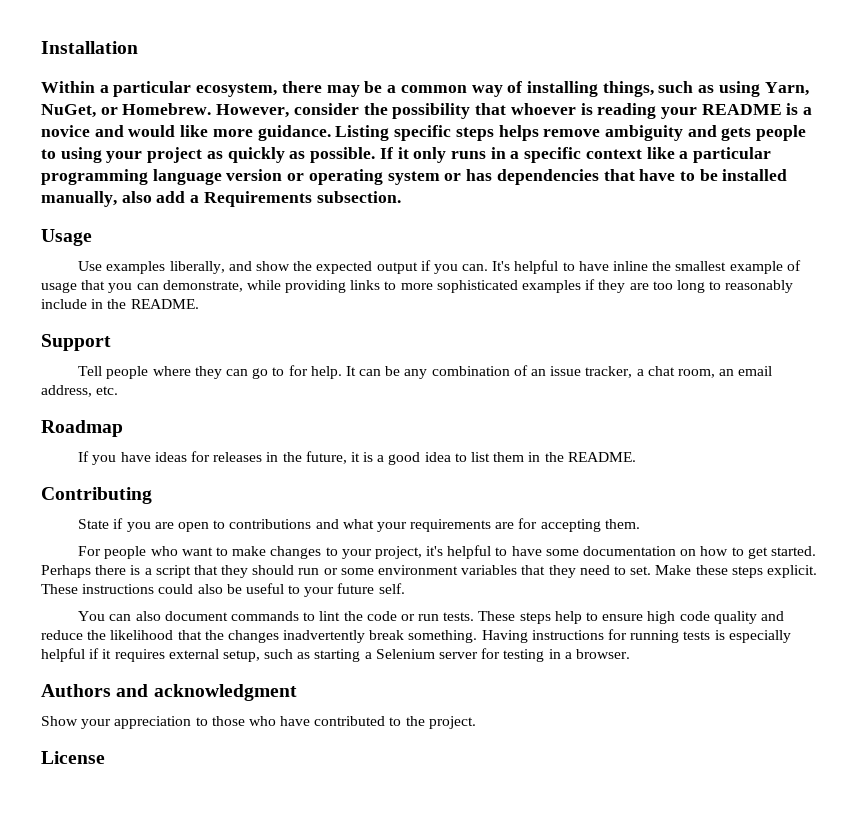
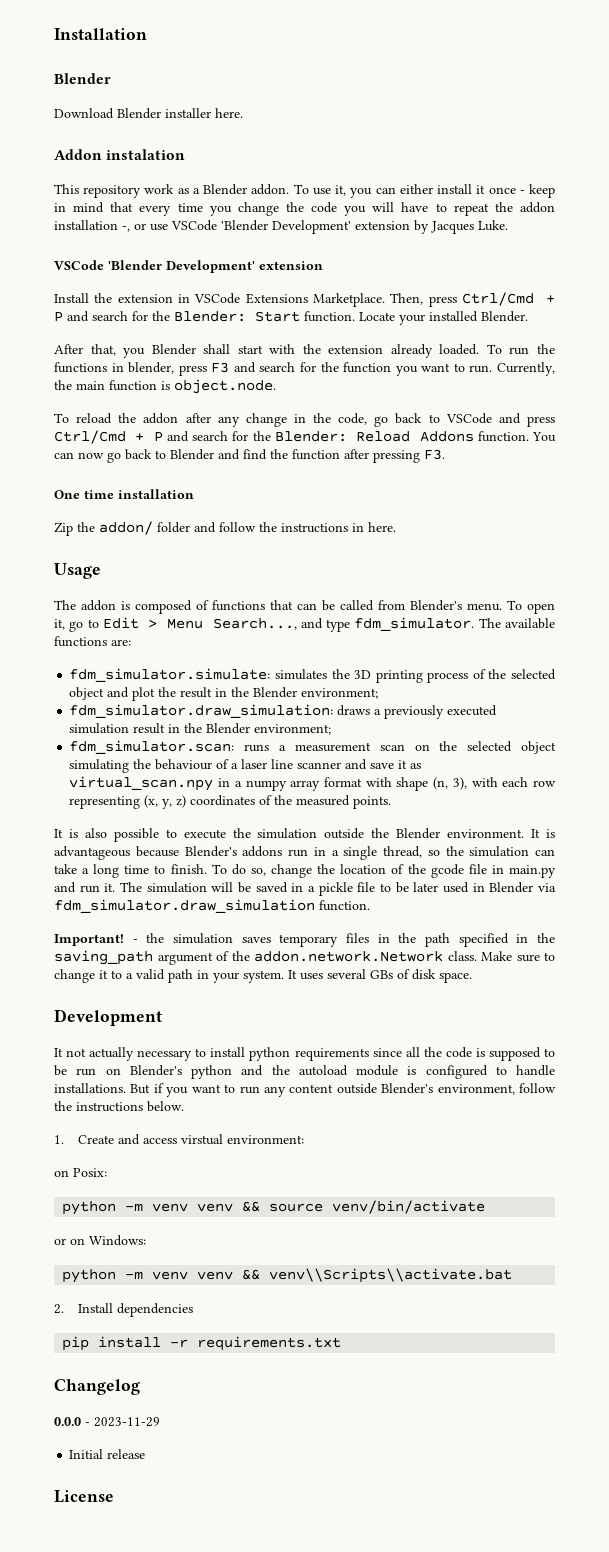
  Installation
- Within a particular ecosystem, there may be a common way of installing things, such as using Yarn, NuGet, or Homebrew. However, consider the possibility that whoever is reading your README is a novice and would like more guidance. Listing specific steps helps remove ambiguity and gets people to using your project as quickly as possible. If it only runs in a specific context like a particular programming language version or operating system or has dependencies that have to be installed manually, also add a Requirements subsection.
+ Blender
+ Download Blender installer here.
+ Addon instalation
+ This repository work as a Blender addon. To use it, you can either install it once - keep in mind that every time you change the code you will have to repeat the addon installation -, or use VSCode 'Blender Development' extension by Jacques Luke.
+ VSCode 'Blender Development' extension
+ Install the extension in VSCode Extensions Marketplace. Then, press Ctrl/Cmd + P and search for the Blender: Start function. Locate your installed Blender.
+ After that, you Blender shall start with the extension already loaded. To run the functions in blender, press F3 and search for the function you want to run. Currently, the main function is object.node.
+ To reload the addon after any change in the code, go back to VSCode and press Ctrl/Cmd + P and search for the Blender: Reload Addons function. You can now go back to Blender and find the function after pressing F3.
+ One time installation
+ Zip the addon/ folder and follow the instructions in here.
  Usage
- Use examples liberally, and show the expected output if you can. It's helpful to have inline the smallest example of usage that you can demonstrate, while providing links to more sophisticated examples if they are too long to reasonably include in the README.
- Support
- Tell people where they can go to for help. It can be any combination of an issue tracker, a chat room, an email address, etc.
- Roadmap
- If you have ideas for releases in the future, it is a good idea to list them in the README.
- Contributing
- State if you are open to contributions and what your requirements are for accepting them.
- For people who want to make changes to your project, it's helpful to have some documentation on how to get started. Perhaps there is a script that they should run or some environment variables that they need to set. Make these steps explicit. These instructions could also be useful to your future self.
- You can also document commands to lint the code or run tests. These steps help to ensure high code quality and reduce the likelihood that the changes inadvertently break something. Having instructions for running tests is especially helpful if it requires external setup, such as starting a Selenium server for testing in a browser.
- Authors and acknowledgment
- Show your appreciation to those who have contributed to the project.
+ The addon is composed of functions that can be called from Blender's menu. To open it, go to Edit > Menu Search..., and type fdm_simulator. The available functions are:
+ fdm_simulator.simulate: simulates the 3D printing process of the selected object and plot the result in the Blender environment;
+ fdm_simulator.draw_simulation: draws a previously executed simulation result in the Blender environment;
+ fdm_simulator.scan: runs a measurement scan on the selected object simulating the behaviour of a laser line scanner and save it as virtual_scan.npy in a numpy array format with shape (n, 3), with each row representing (x, y, z) coordinates of the measured points.
+ It is also possible to execute the simulation outside the Blender environment. It is advantageous because Blender's addons run in a single thread, so the simulation can take a long time to finish. To do so, change the location of the gcode file in main.py and run it. The simulation will be saved in a pickle file to be later used in Blender via fdm_simulator.draw_simulation function.
+ Important! - the simulation saves temporary files in the path specified in the saving_path argument of the addon.network.Network class. Make sure to change it to a valid path in your system. It uses several GBs of disk space.
+ Development
+ It not actually necessary to install python requirements since all the code is supposed to be run on Blender's python and the autoload module is configured to handle installations. But if you want to run any content outside Blender's environment, follow the instructions below.
+ 1. Create and access virstual environment:
+ on Posix:
+ python -m venv venv && source venv/bin/activate
+ or on Windows:
+ python -m venv venv && venv\\Scripts\\activate.bat
+ 2. Install dependencies
+ pip install -r requirements.txt
+ Changelog
+ 0.0.0 - 2023-11-29
+ Initial release

